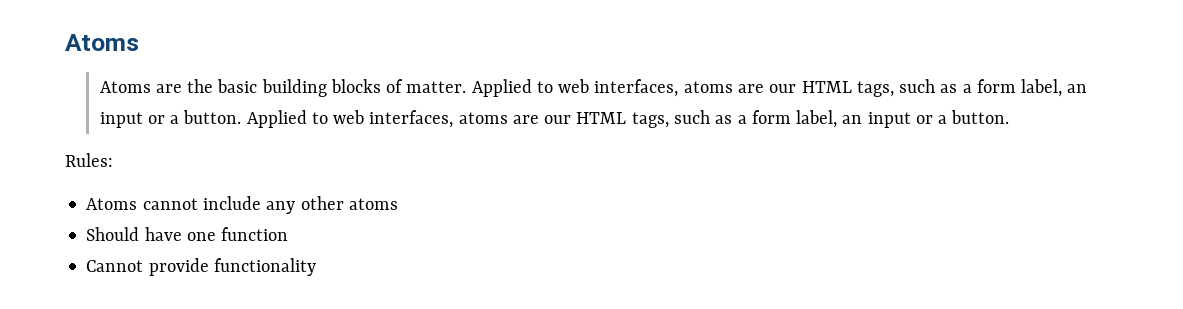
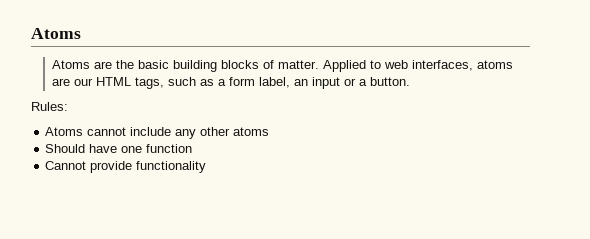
- Applied to web interfaces, atoms are our HTML tags, such as a form label, an input or a button. Applied to web interfaces, atoms are our HTML tags, such as a form label, an input or a button.
+ Applied to web interfaces, atoms are our HTML tags, such as a form label, an input or a button.

